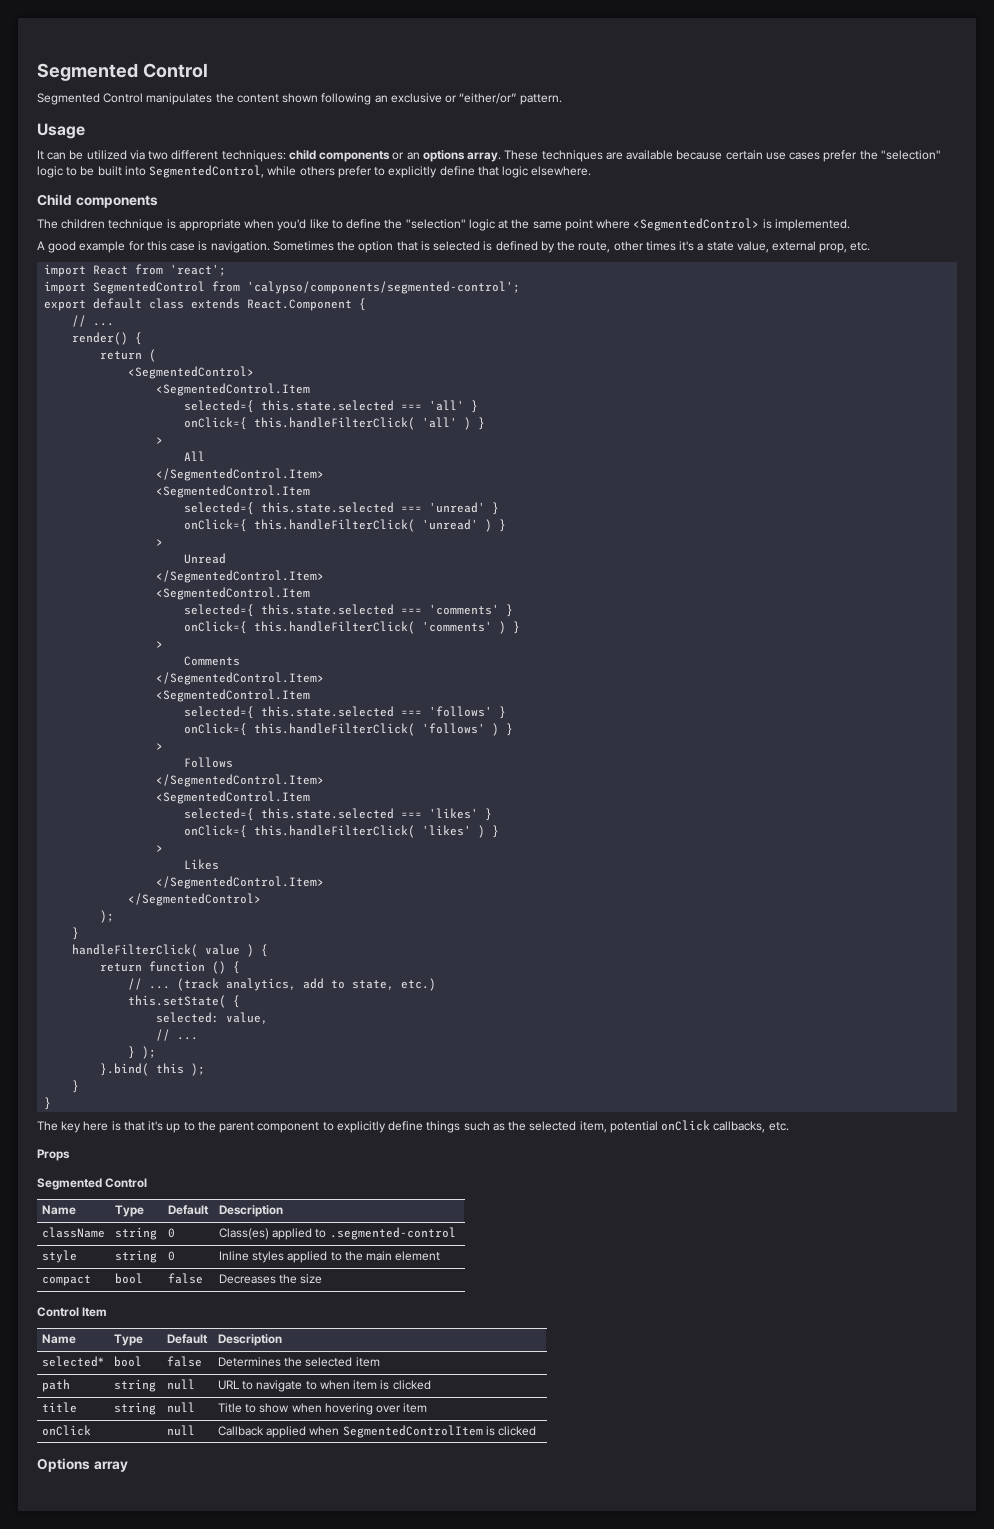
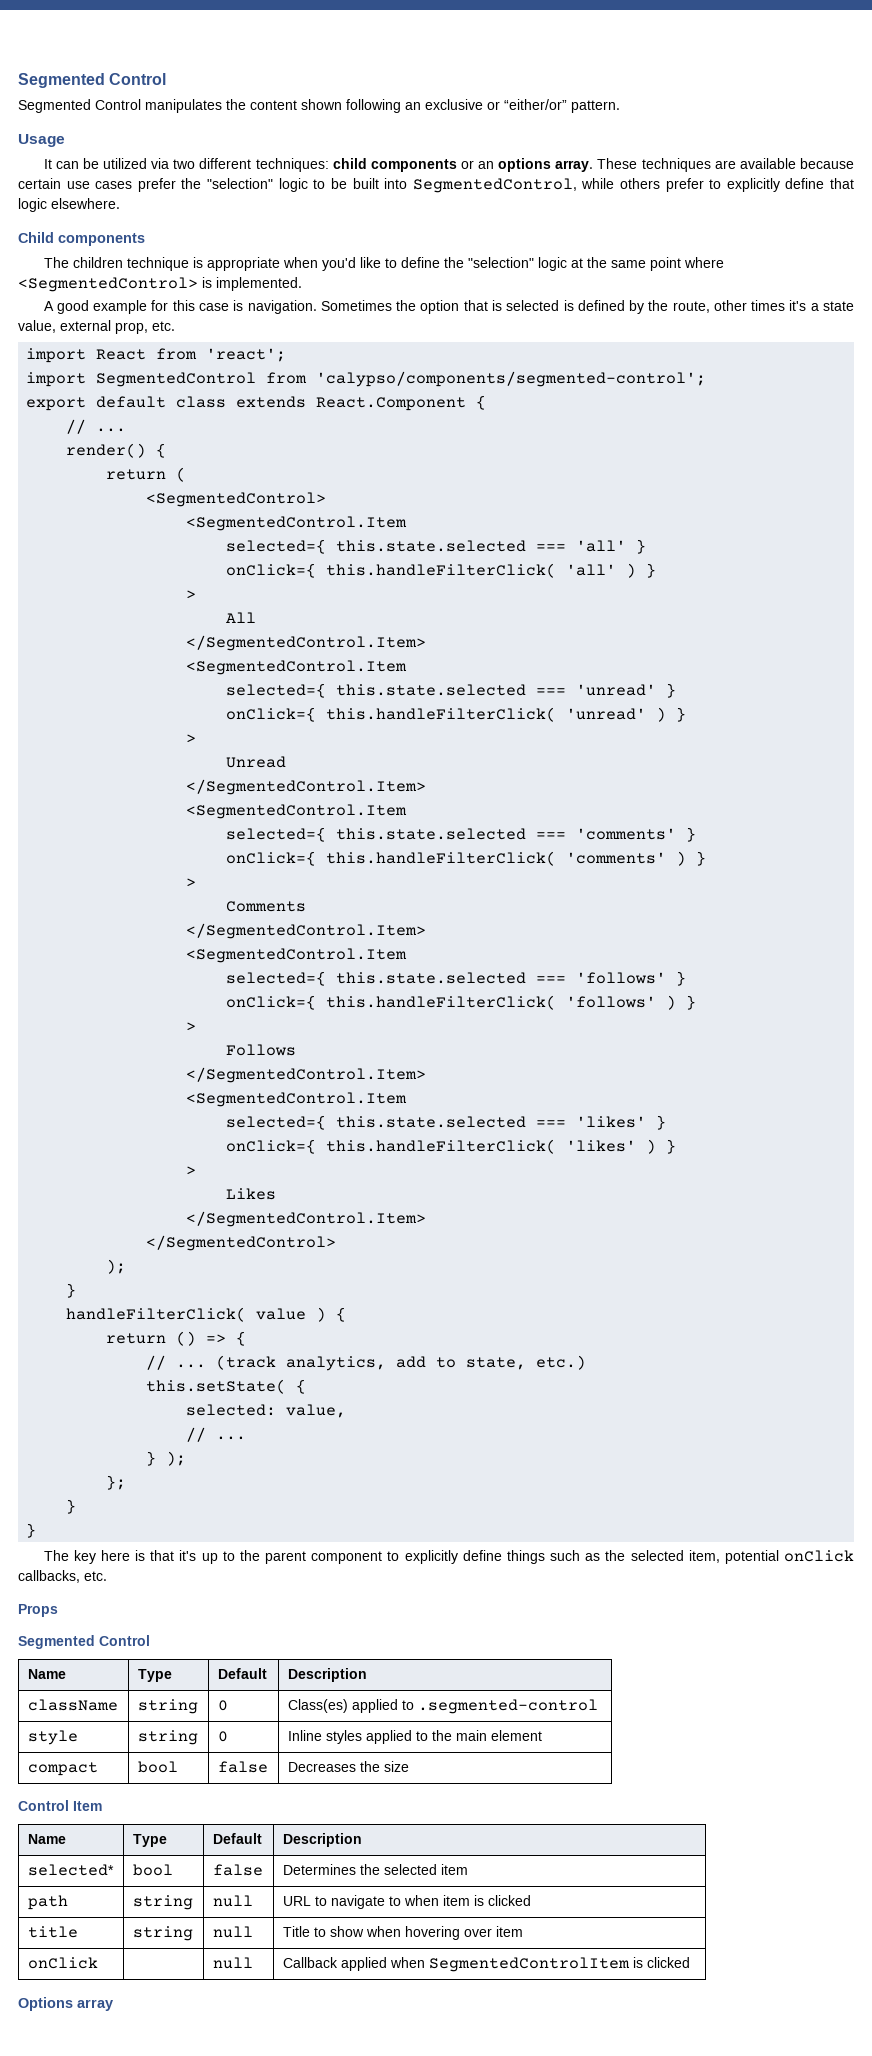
- return function () {
+ return () => {
- }.bind( this );
+ };

